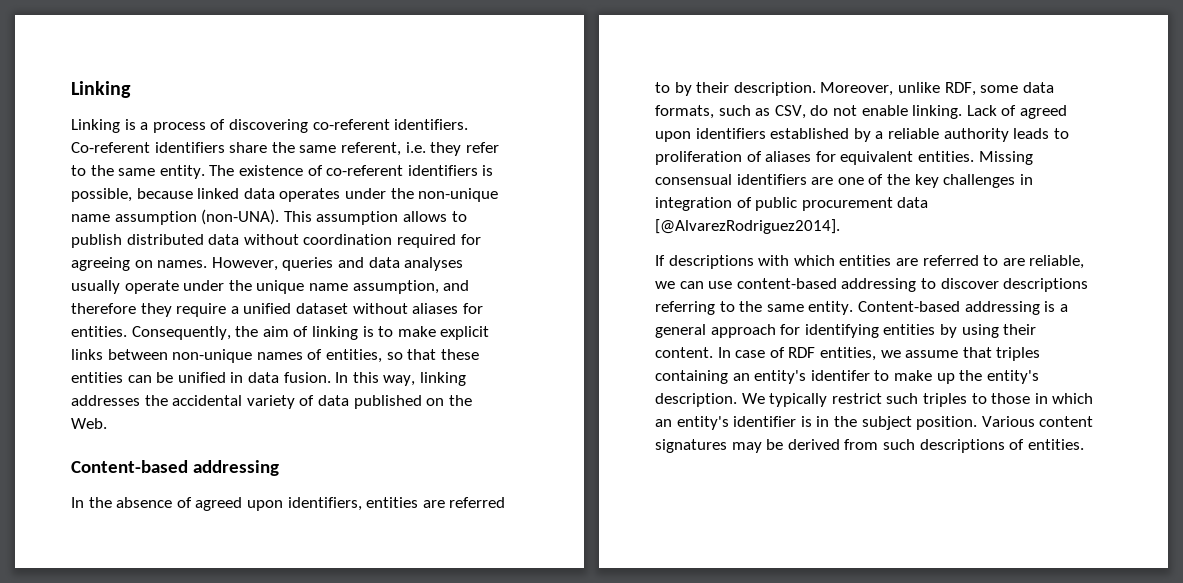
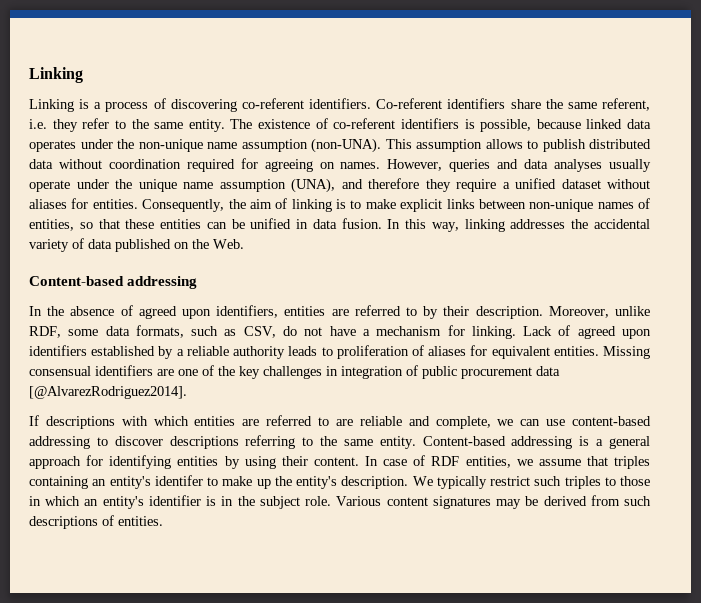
- However, queries and data analyses usually operate under the unique name assumption, and therefore they require a unified dataset without aliases for entities.
+ However, queries and data analyses usually operate under the unique name assumption (UNA), and therefore they require a unified dataset without aliases for entities.
- Moreover, unlike RDF, some data formats, such as CSV, do not enable linking.
+ Moreover, unlike RDF, some data formats, such as CSV, do not have a mechanism for linking.
- If descriptions with which entities are referred to are reliable, we can use content-based addressing to discover descriptions referring to the same entity.
+ If descriptions with which entities are referred to are reliable and complete, we can use content-based addressing to discover descriptions referring to the same entity.
- We typically restrict such triples to those in which an entity's identifier is in the subject position.
+ We typically restrict such triples to those in which an entity's identifier is in the subject role.

